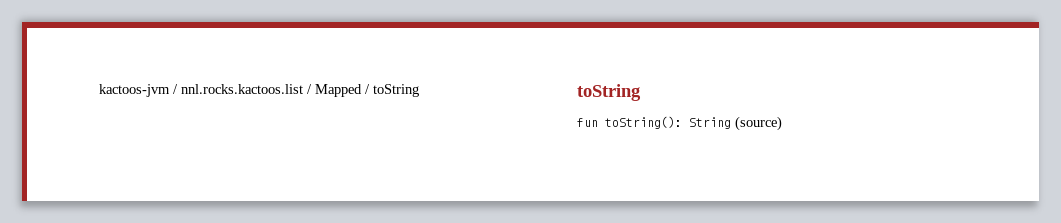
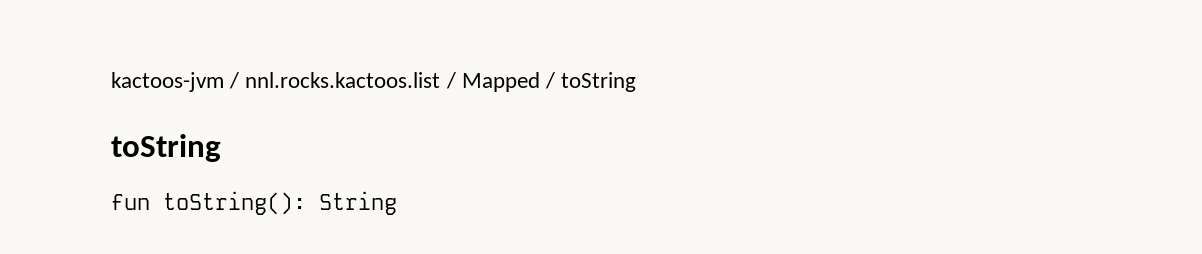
- fun toString(): String (source)
+ fun toString(): String

